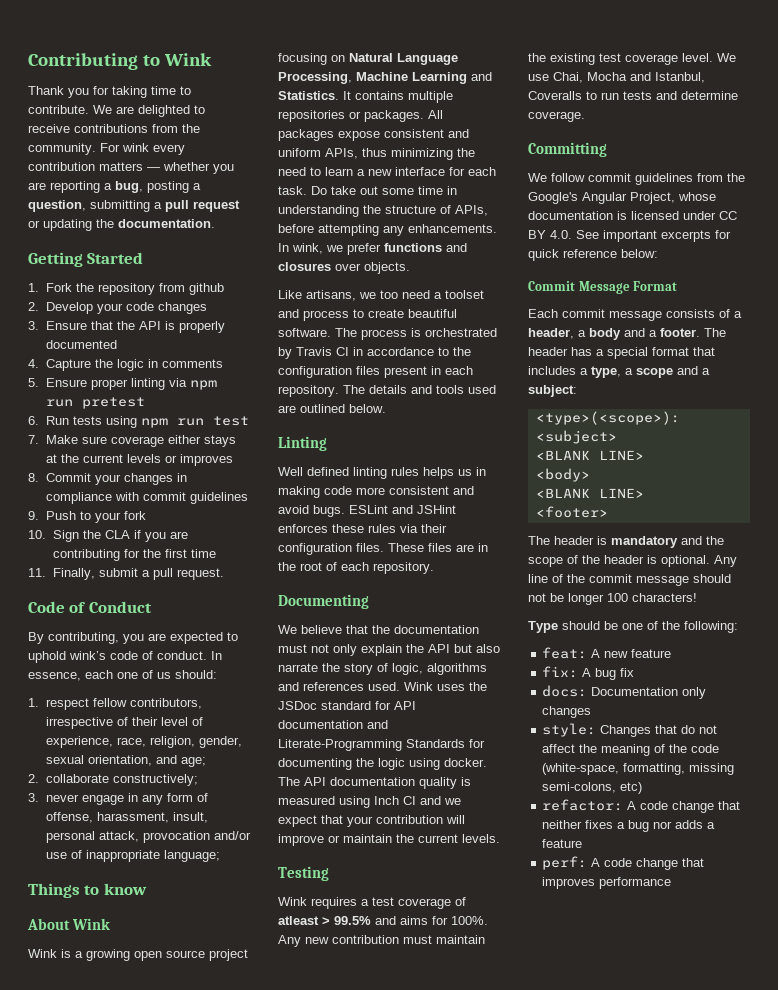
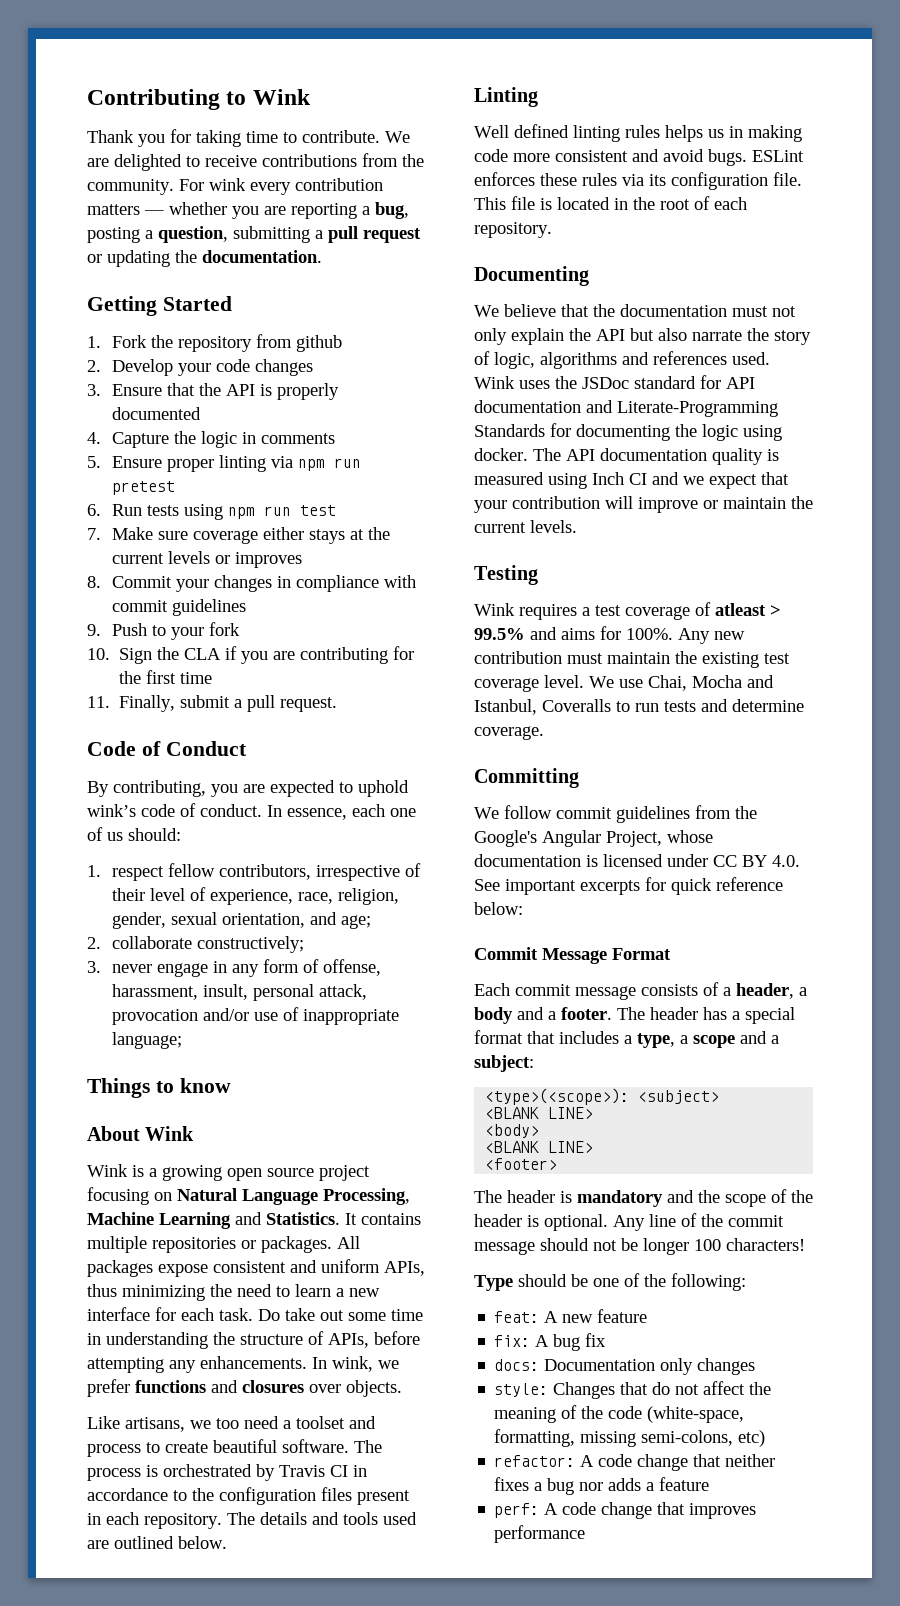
- ESLint and JSHint enforces these rules via their configuration files. These files are in the root of each repository.
+ ESLint enforces these rules via its configuration file. This file is located in the root of each repository.

